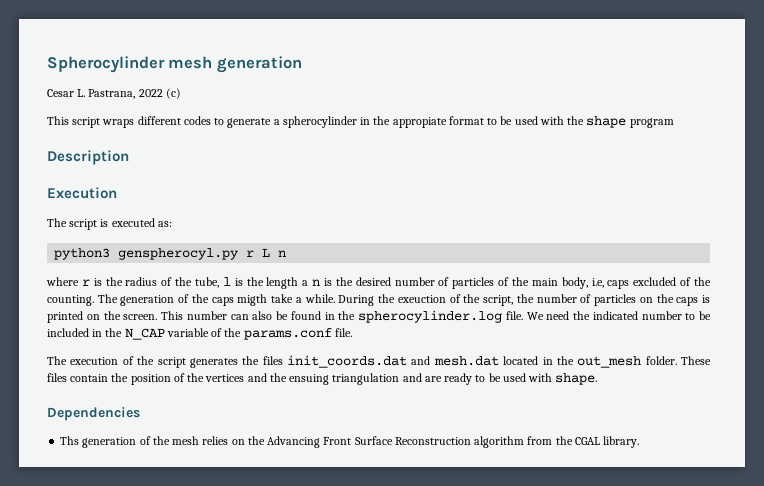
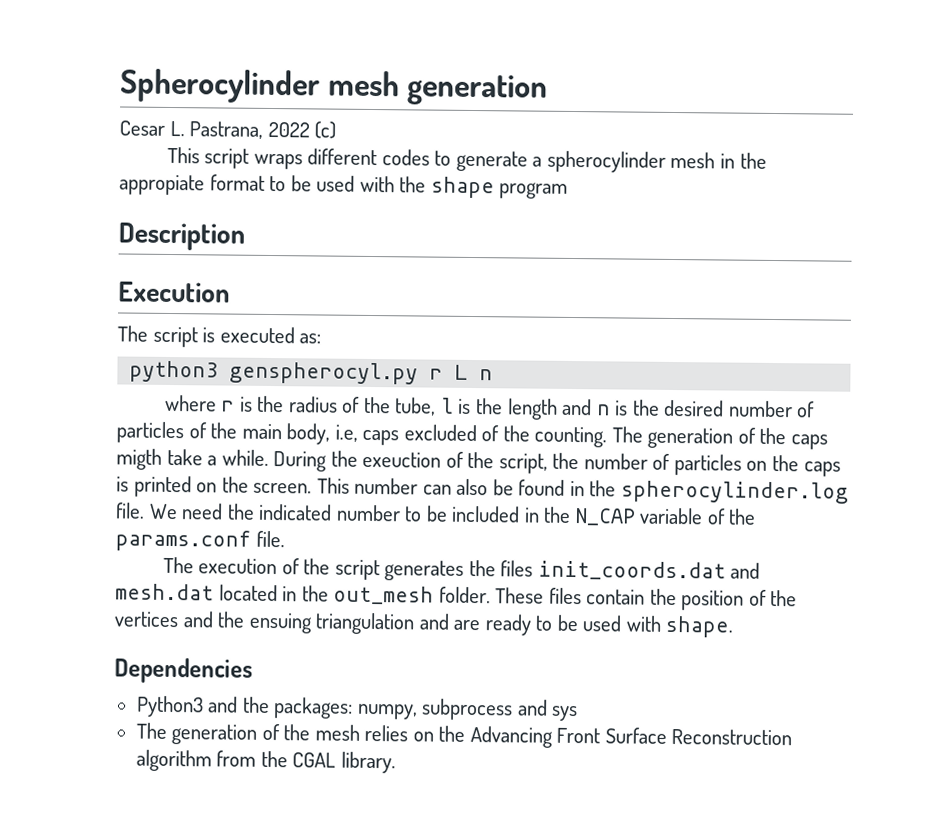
- This script wraps different codes to generate a spherocylinder in the appropiate format to be used with the shape program
+ This script wraps different codes to generate a spherocylinder mesh in the appropiate format to be used with the shape program
- where r is the radius of the tube, l is the length a n is the desired number of particles of the main body, i.e, caps excluded of the counting.
+ where r is the radius of the tube, l is the length and n is the desired number of particles of the main body, i.e, caps excluded of the counting.
- Ths generation of the mesh relies on the Advancing Front Surface Reconstruction algorithm from the CGAL library.
+ Python3 and the packages: numpy, subprocess and sys
+ The generation of the mesh relies on the Advancing Front Surface Reconstruction algorithm from the CGAL library.

